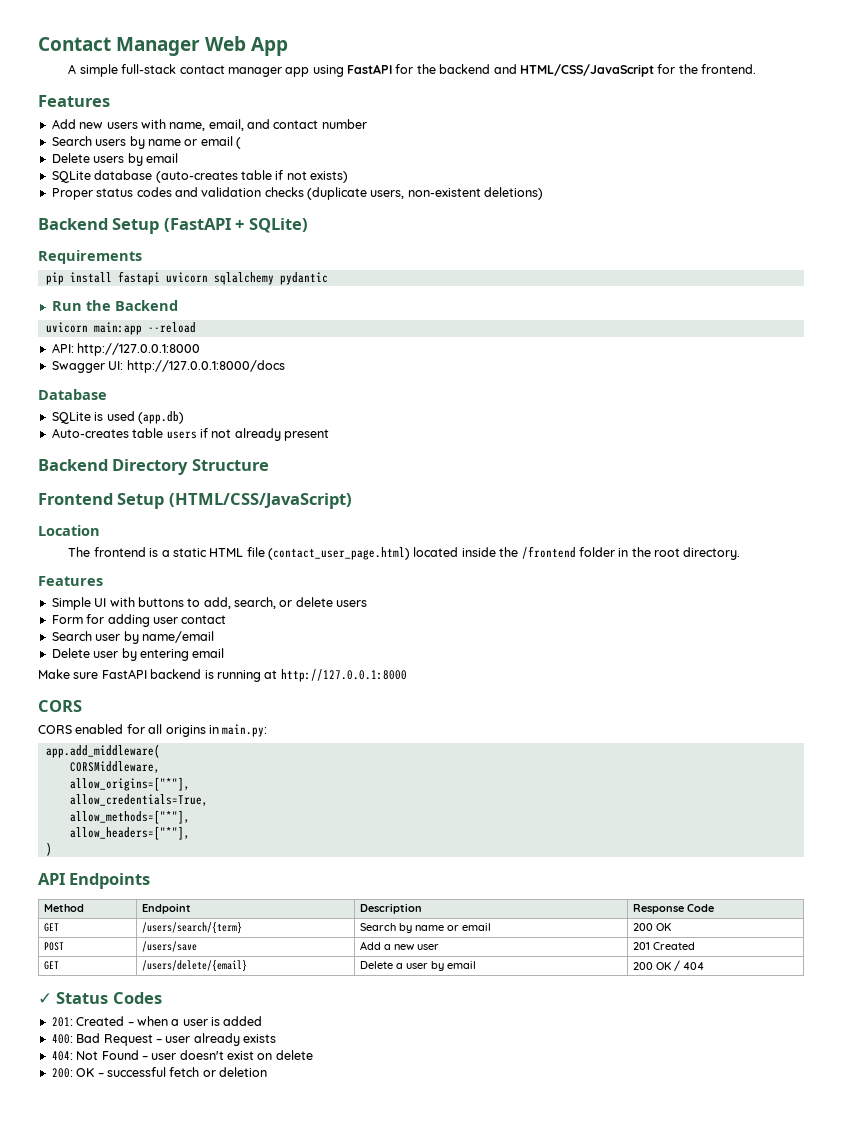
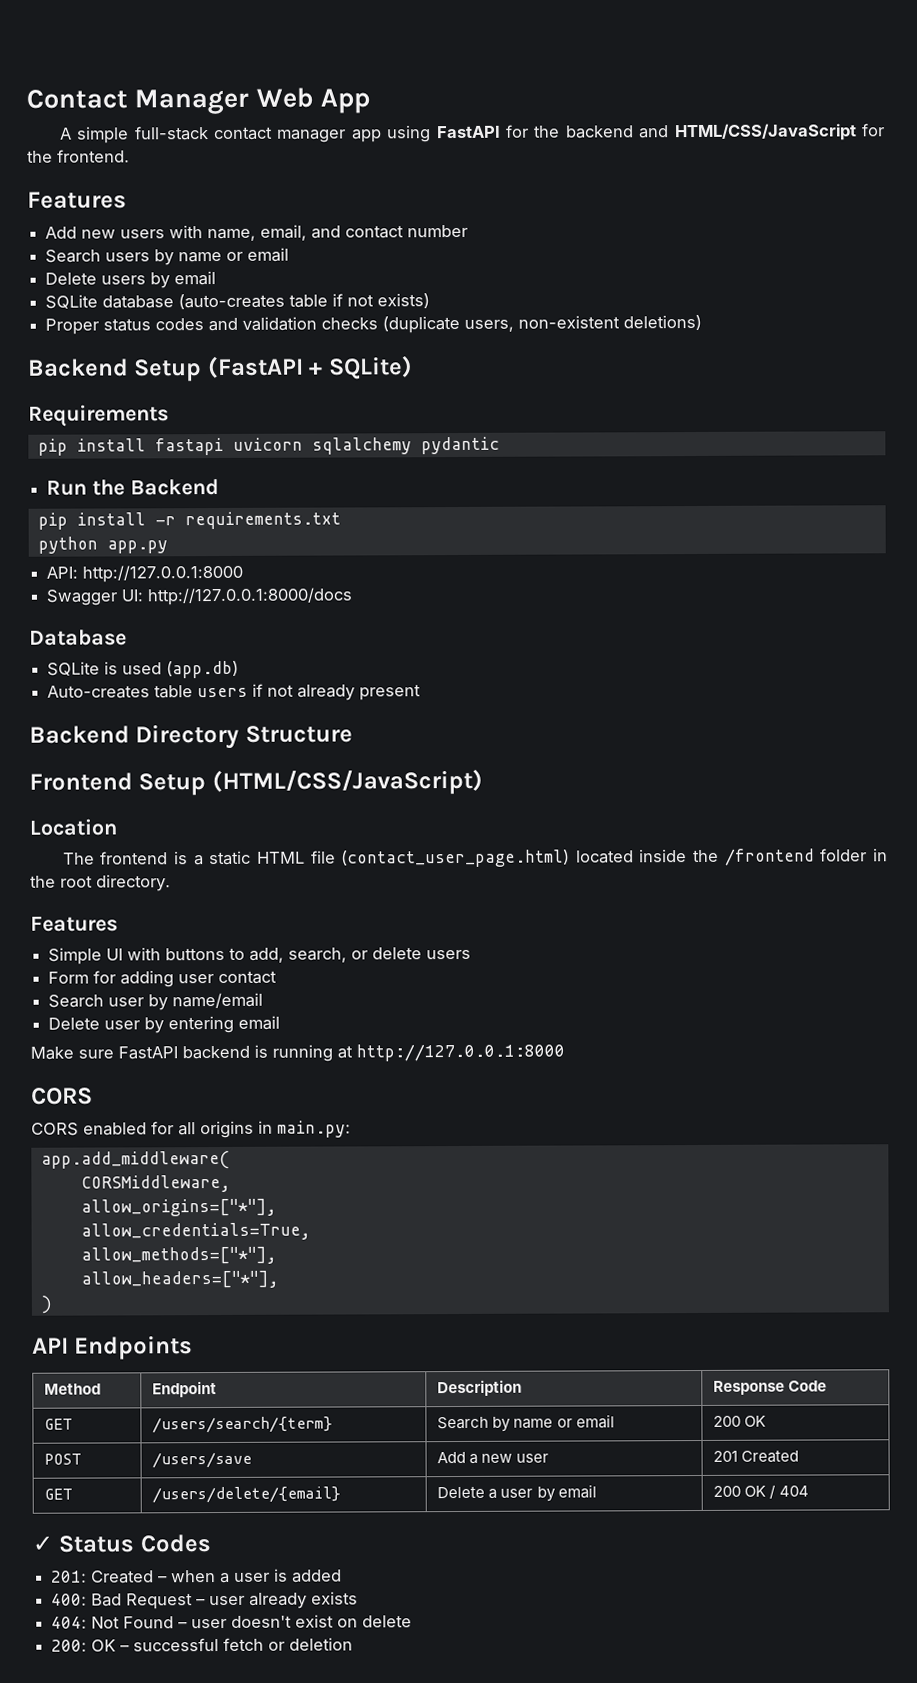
- Search users by name or email (
+ Search users by name or email
- uvicorn main:app --reload
+ pip install -r requirements.txt
+ python app.py

